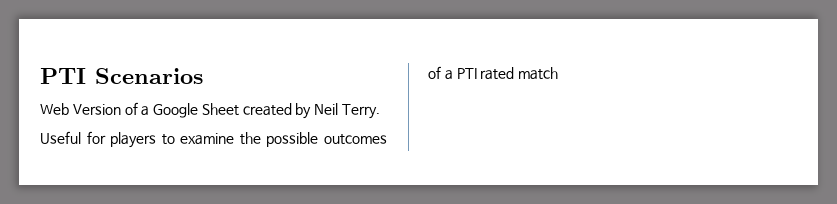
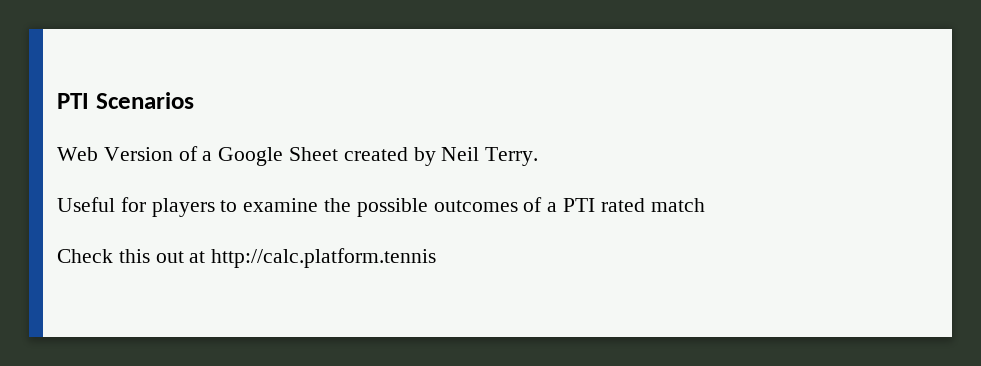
+ Check this out at http://calc.platform.tennis

